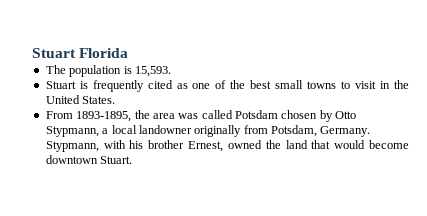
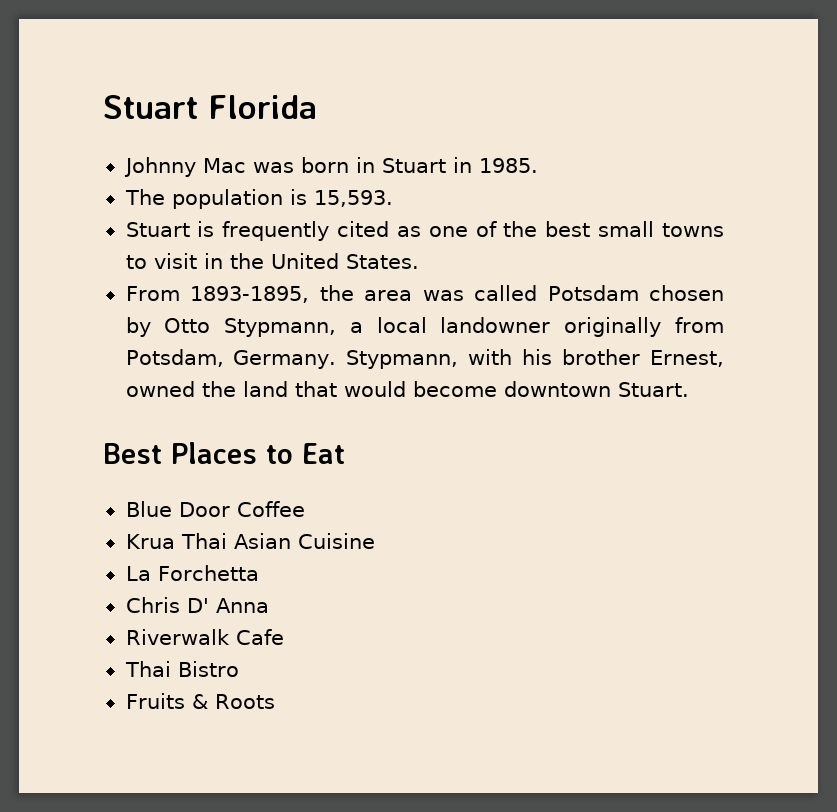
+ Johnny Mac was born in Stuart in 1985.
+ Best Places to Eat
+ Blue Door Coffee
+ Krua Thai Asian Cuisine
+ La Forchetta
+ Chris D' Anna
+ Riverwalk Cafe
+ Thai Bistro
+ Fruits & Roots

